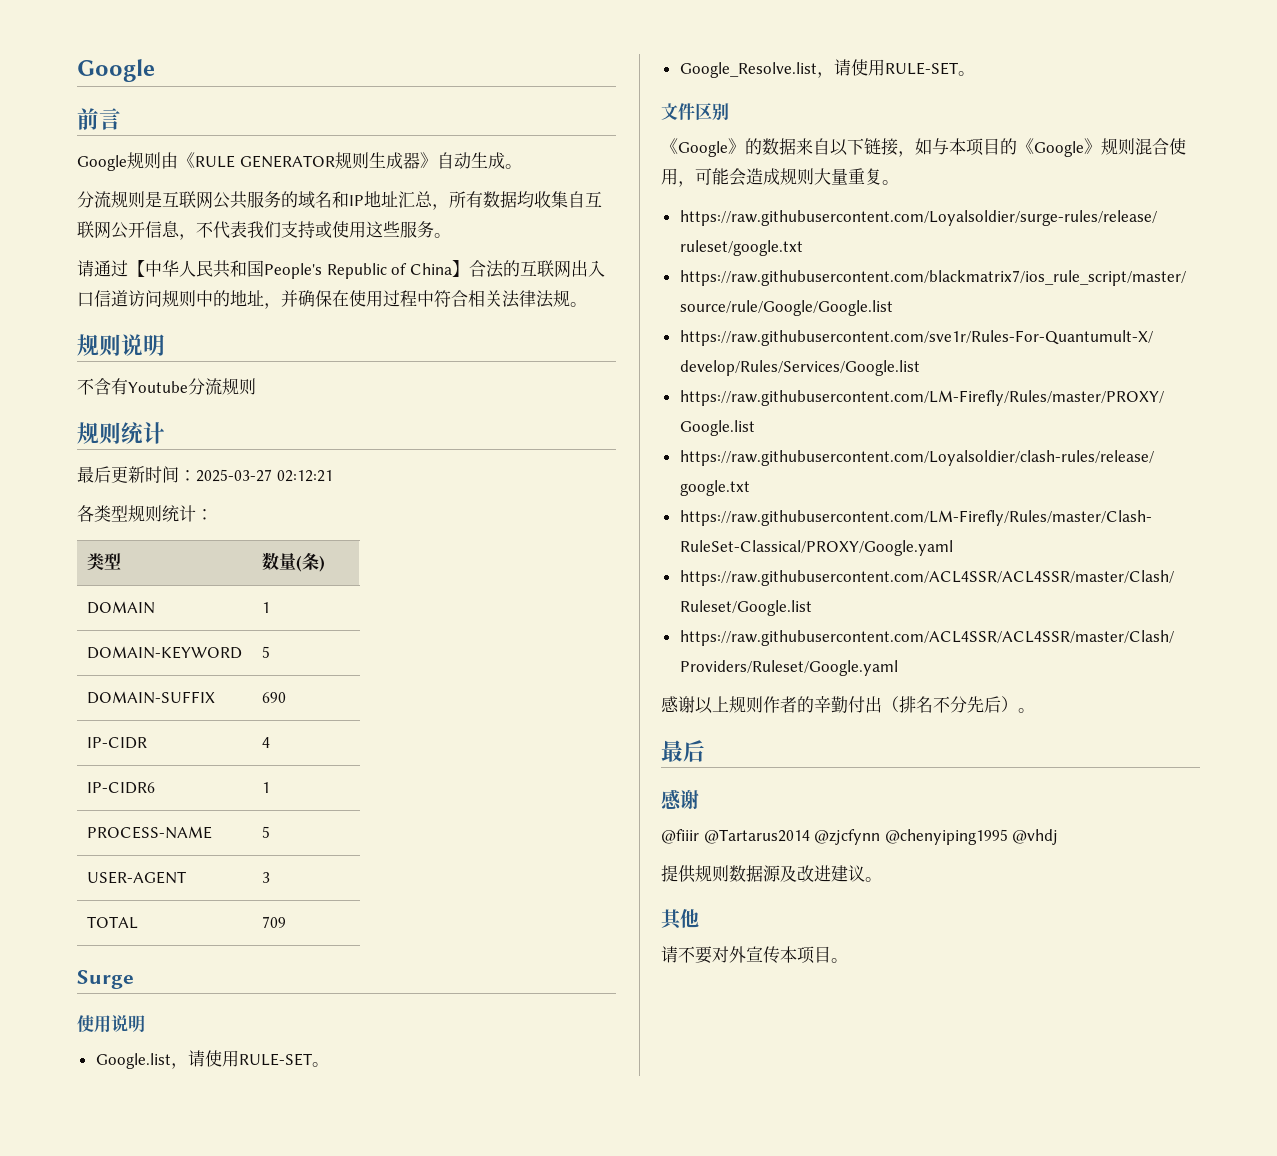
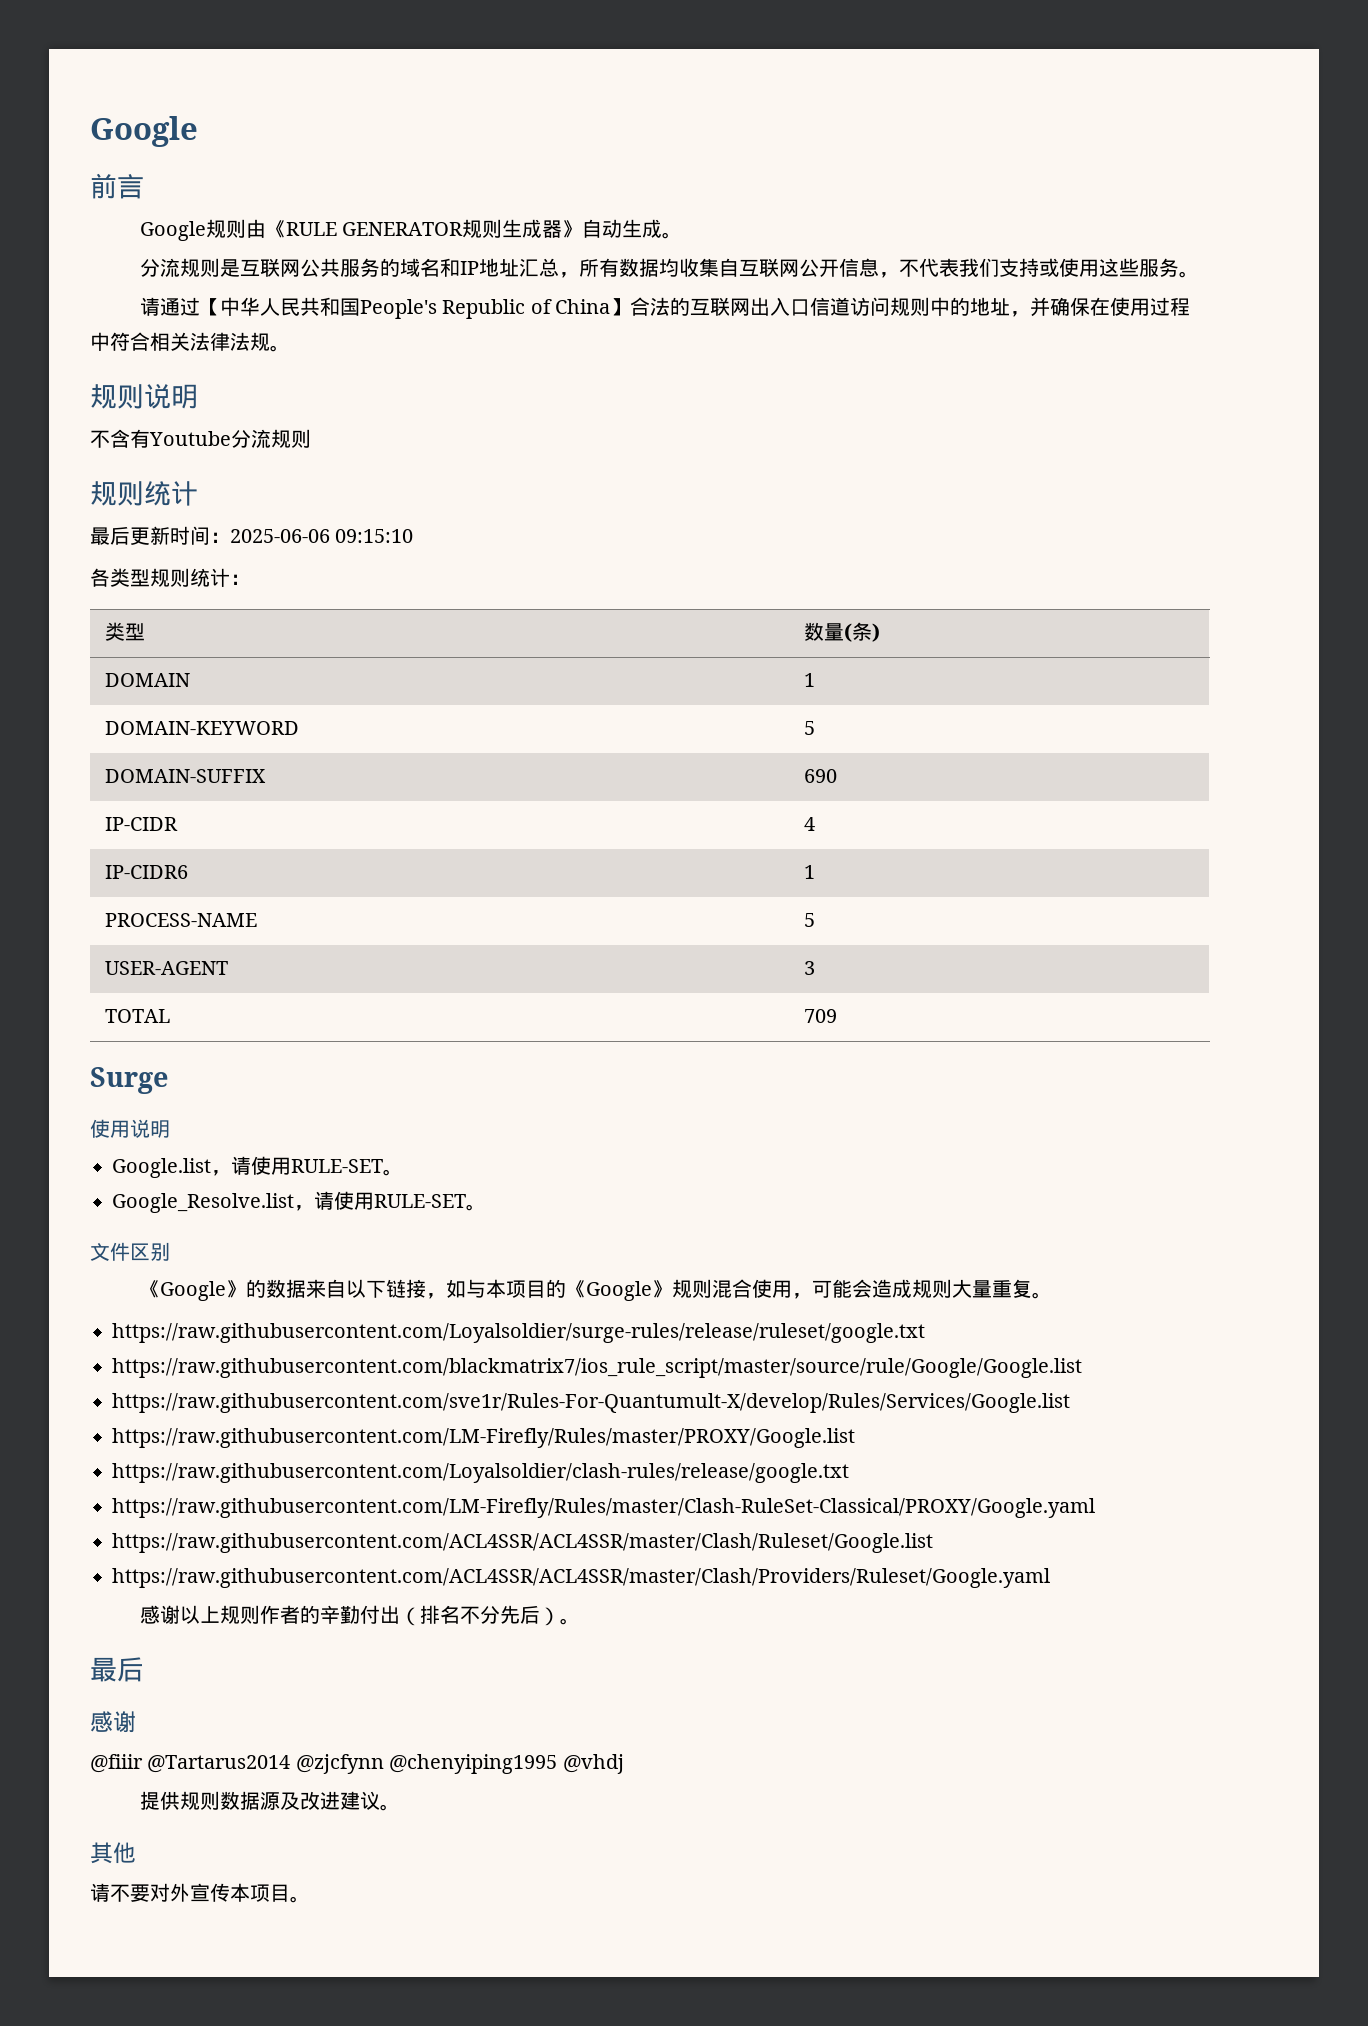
- 最后更新时间：2025-03-27 02:12:21
+ 最后更新时间：2025-06-06 09:15:10

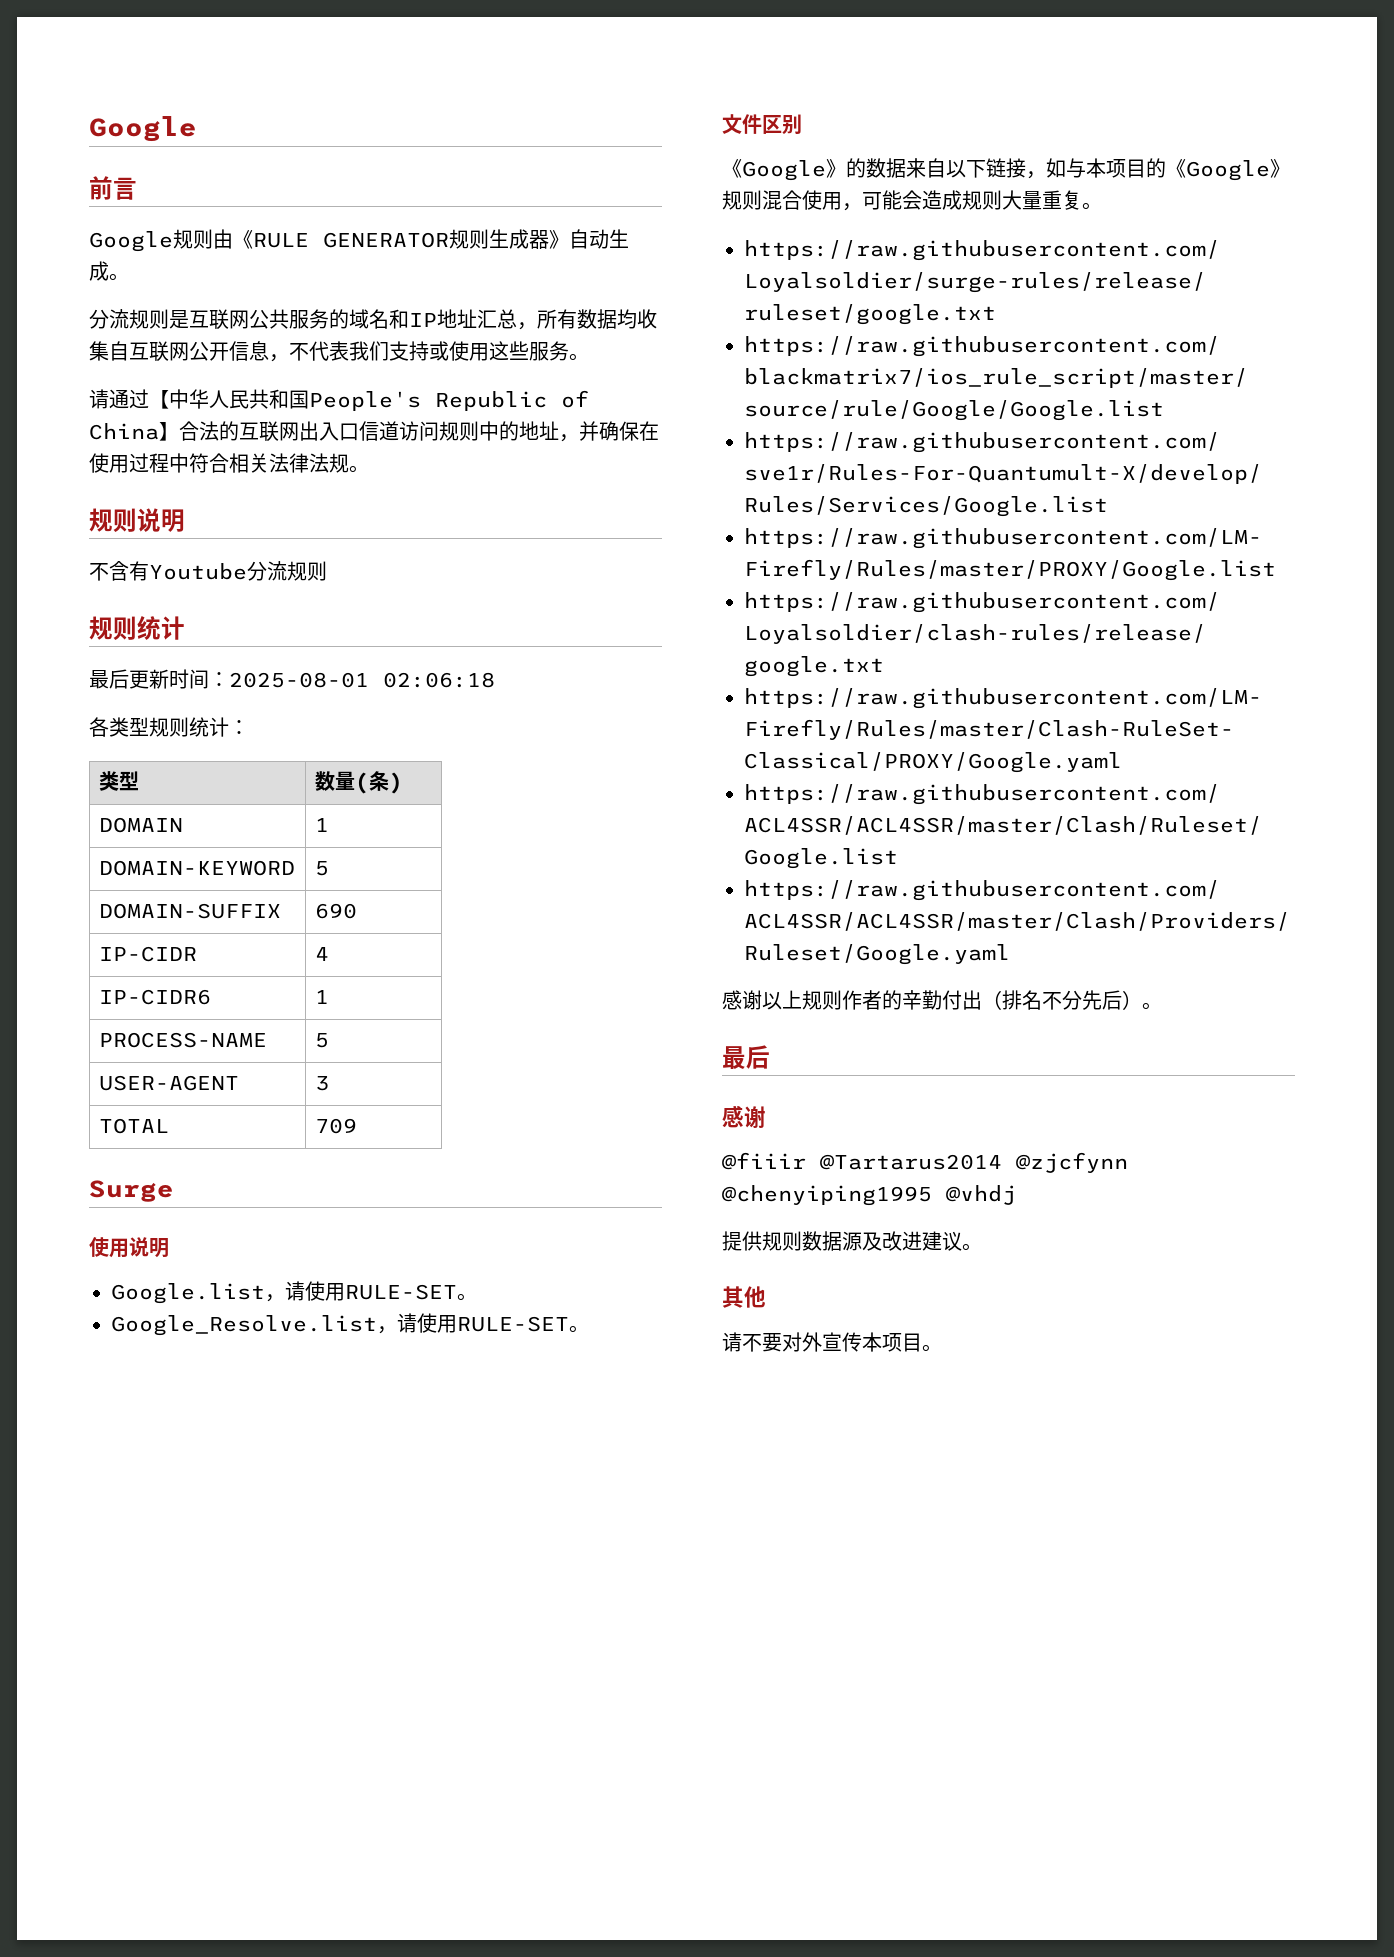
- 最后更新时间：2025-06-06 09:15:10
+ 最后更新时间：2025-08-01 02:06:18

